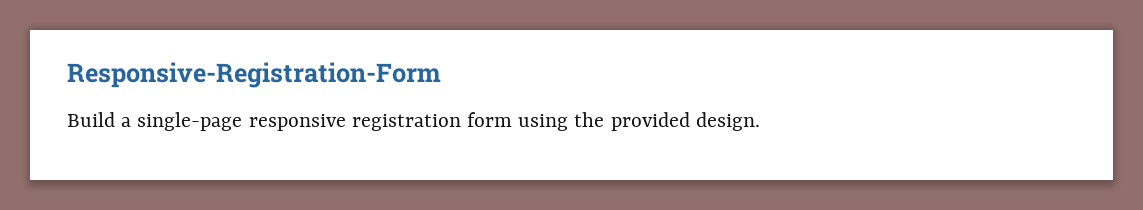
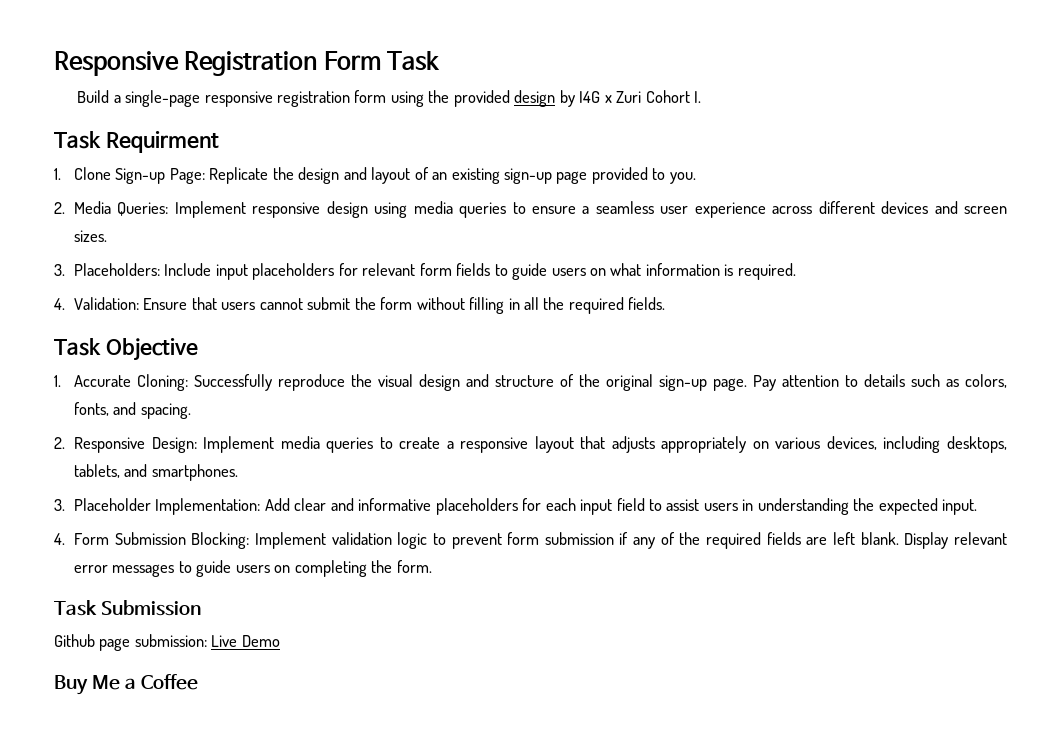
- Responsive-Registration-Form
+ Responsive Registration Form Task
- Build a single-page responsive registration form using the provided design.
+ Build a single-page responsive registration form using the provided design by I4G x Zuri Cohort I.
+ Task Requirment
+ 1. Clone Sign-up Page: Replicate the design and layout of an existing sign-up page provided to you.
+ 2. Media Queries: Implement responsive design using media queries to ensure a seamless user experience across different devices and screen sizes.
+ 3. Placeholders: Include input placeholders for relevant form fields to guide users on what information is required.
+ 4. Validation: Ensure that users cannot submit the form without filling in all the required fields.
+ Task Objective
+ 1. Accurate Cloning: Successfully reproduce the visual design and structure of the original sign-up page. Pay attention to details such as colors, fonts, and spacing.
+ 2. Responsive Design: Implement media queries to create a responsive layout that adjusts appropriately on various devices, including desktops, tablets, and smartphones.
+ 3. Placeholder Implementation: Add clear and informative placeholders for each input field to assist users in understanding the expected input.
+ 4. Form Submission Blocking: Implement validation logic to prevent form submission if any of the required fields are left blank. Display relevant error messages to guide users on completing the form.
+ Task Submission
+ Github page submission: Live Demo
+ Buy Me a Coffee

